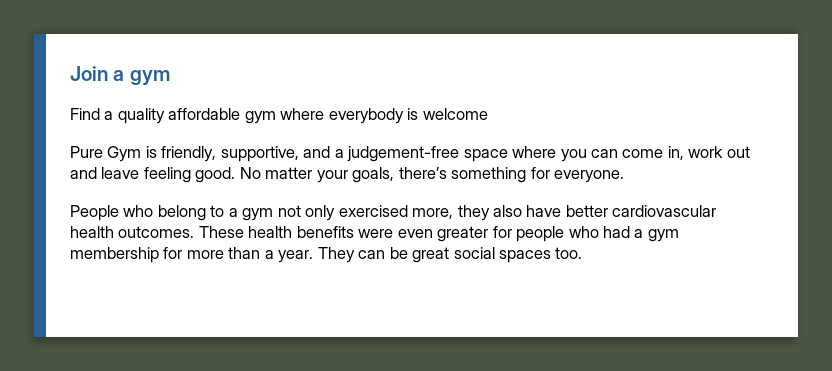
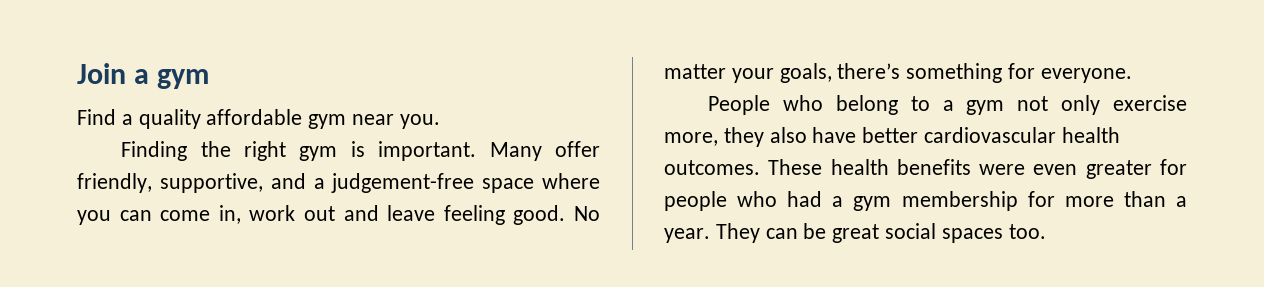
- Find a quality affordable gym where everybody is welcome
- Pure Gym is friendly, supportive, and a judgement-free space where you can come in, work out and leave feeling good.
+ Find a quality affordable gym near you.
+ Finding the right gym is important. Many offer friendly, supportive, and a judgement-free space where you can come in, work out and leave feeling good.
- People who belong to a gym not only exercised more, they also have better cardiovascular health outcomes.
+ People who belong to a gym not only exercise more, they also have better cardiovascular health outcomes.

